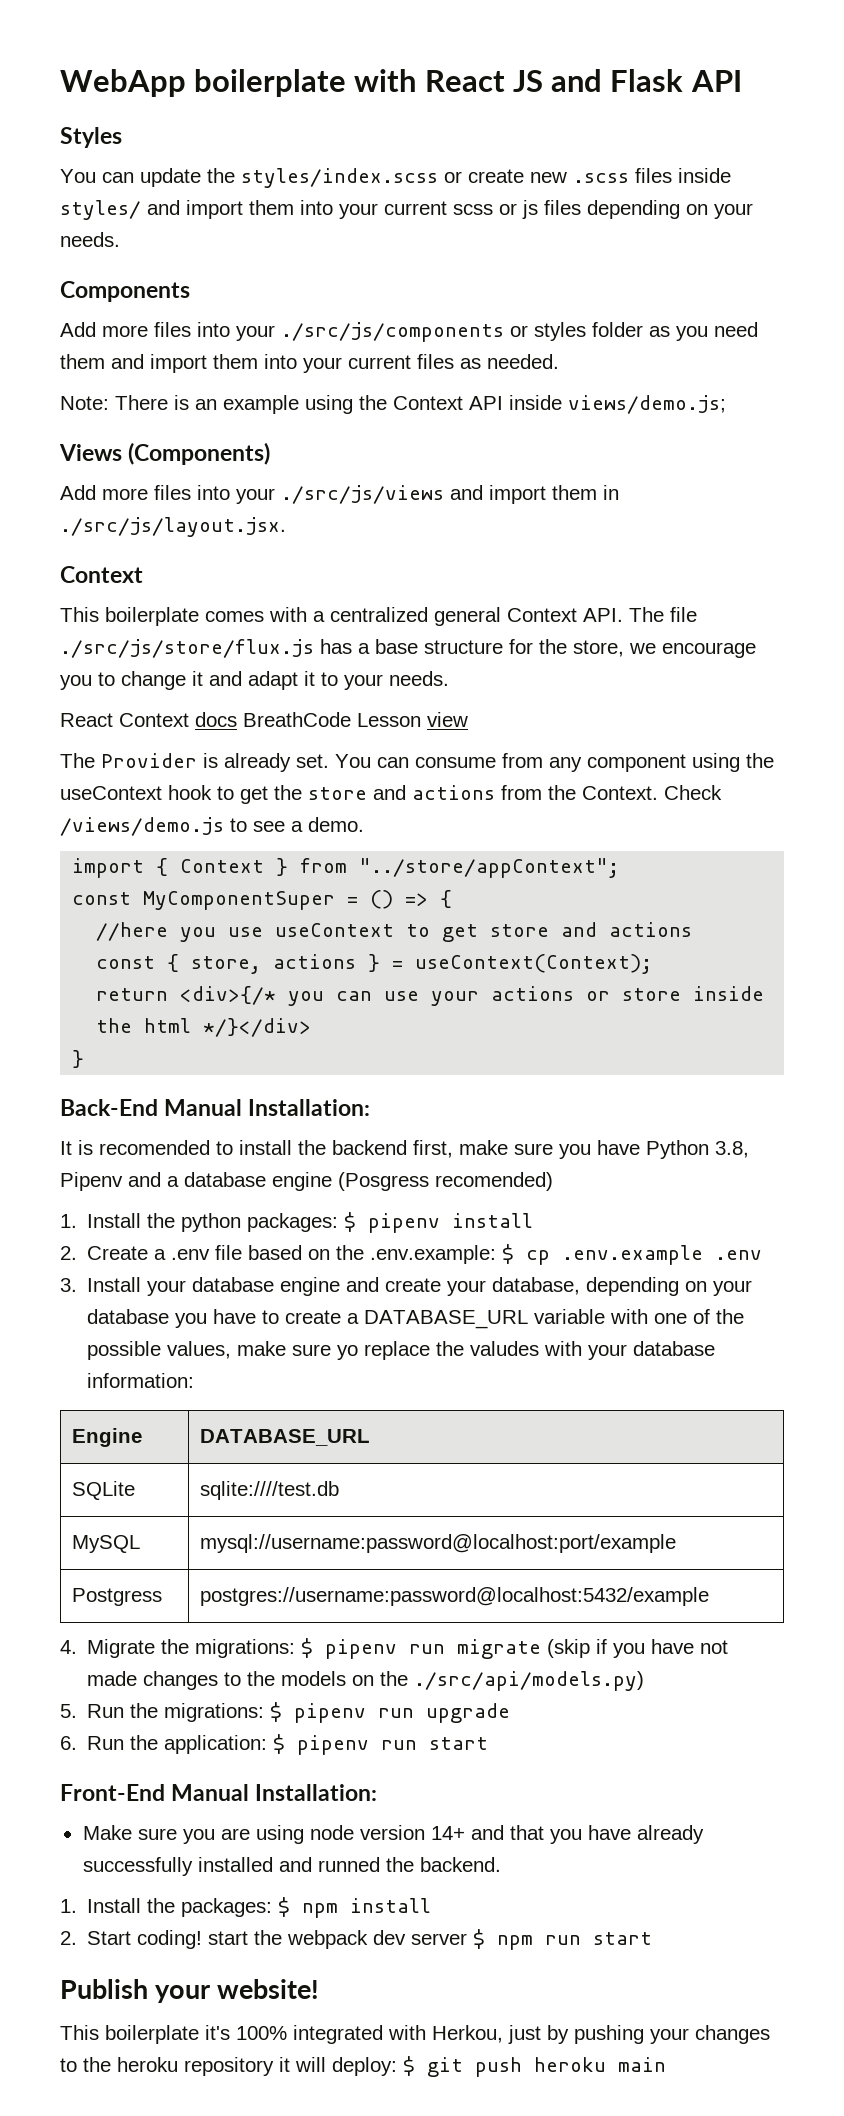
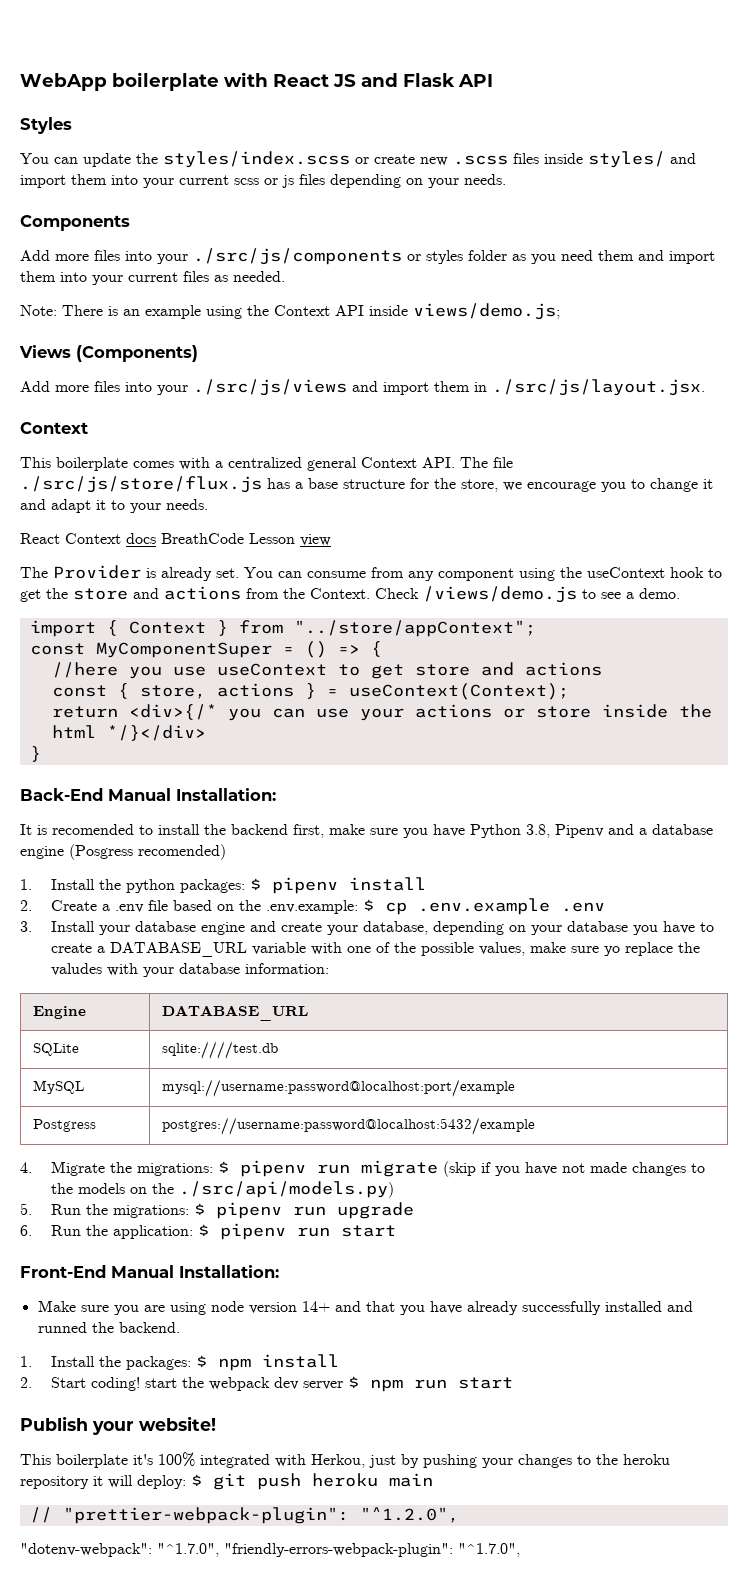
+ // "prettier-webpack-plugin": "^1.2.0",
+ "dotenv-webpack": "^1.7.0", "friendly-errors-webpack-plugin": "^1.7.0",

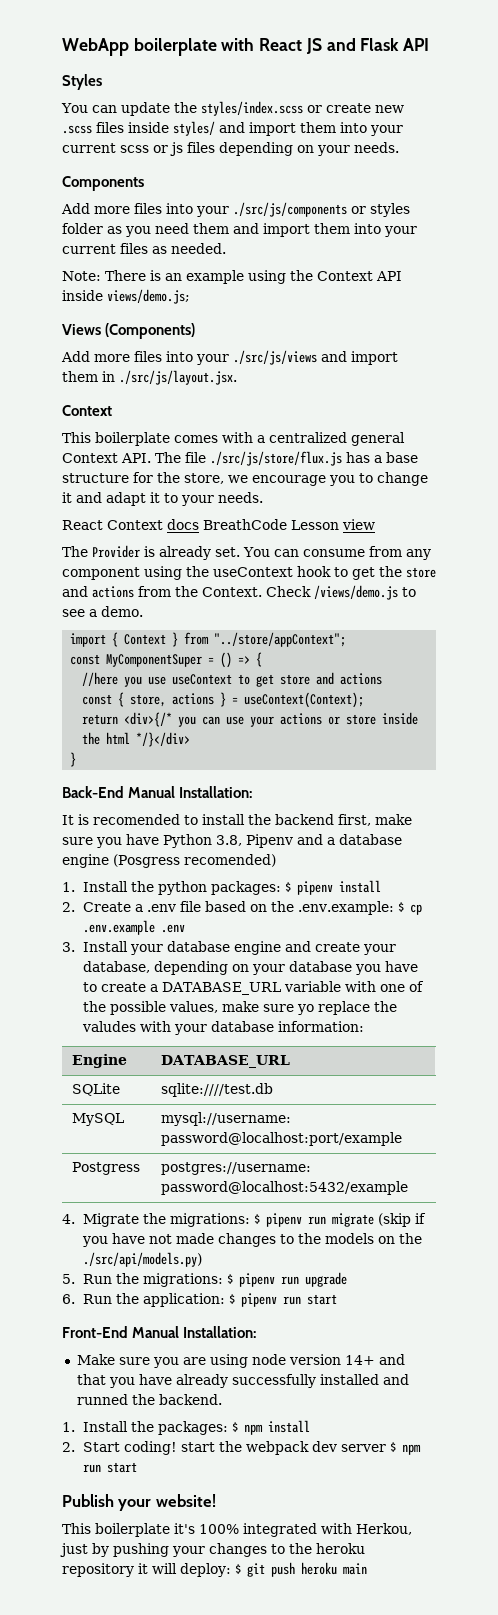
- // "prettier-webpack-plugin": "^1.2.0",
- "dotenv-webpack": "^1.7.0", "friendly-errors-webpack-plugin": "^1.7.0",

